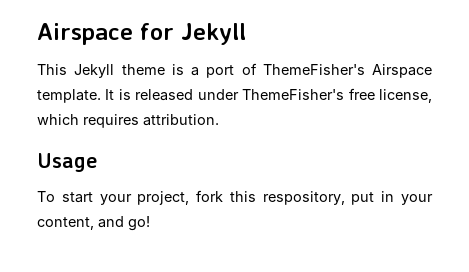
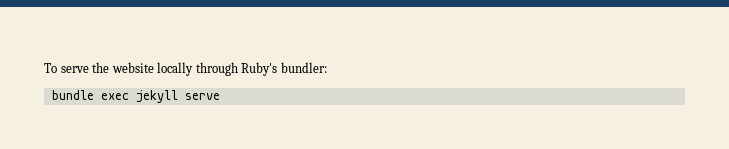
- Airspace for Jekyll
- This Jekyll theme is a port of ThemeFisher's Airspace template. It is released under ThemeFisher's free license, which requires attribution.
- Usage
- To start your project, fork this respository, put in your content, and go!
+ To serve the website locally through Ruby's bundler:
+ bundle exec jekyll serve

